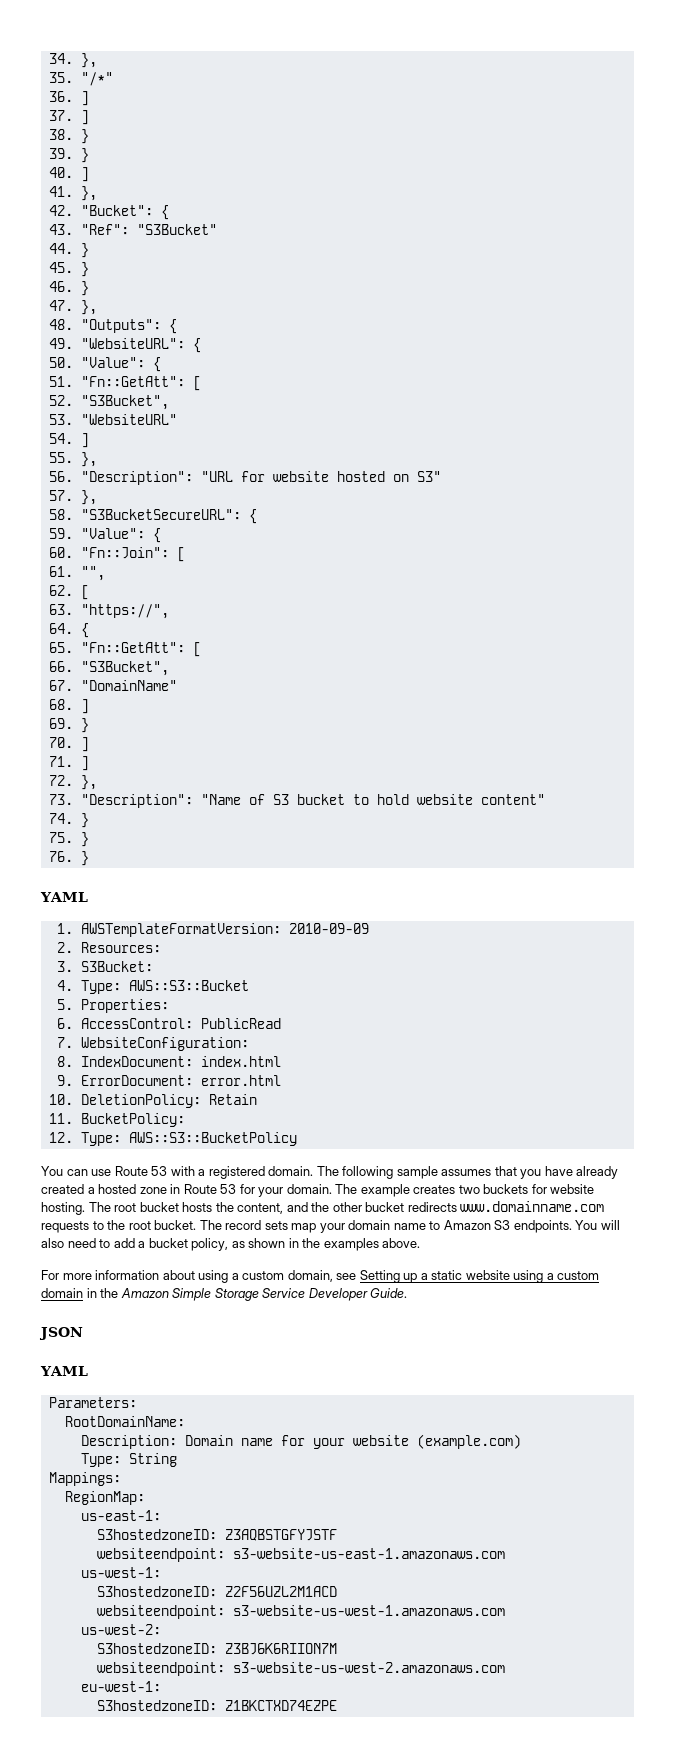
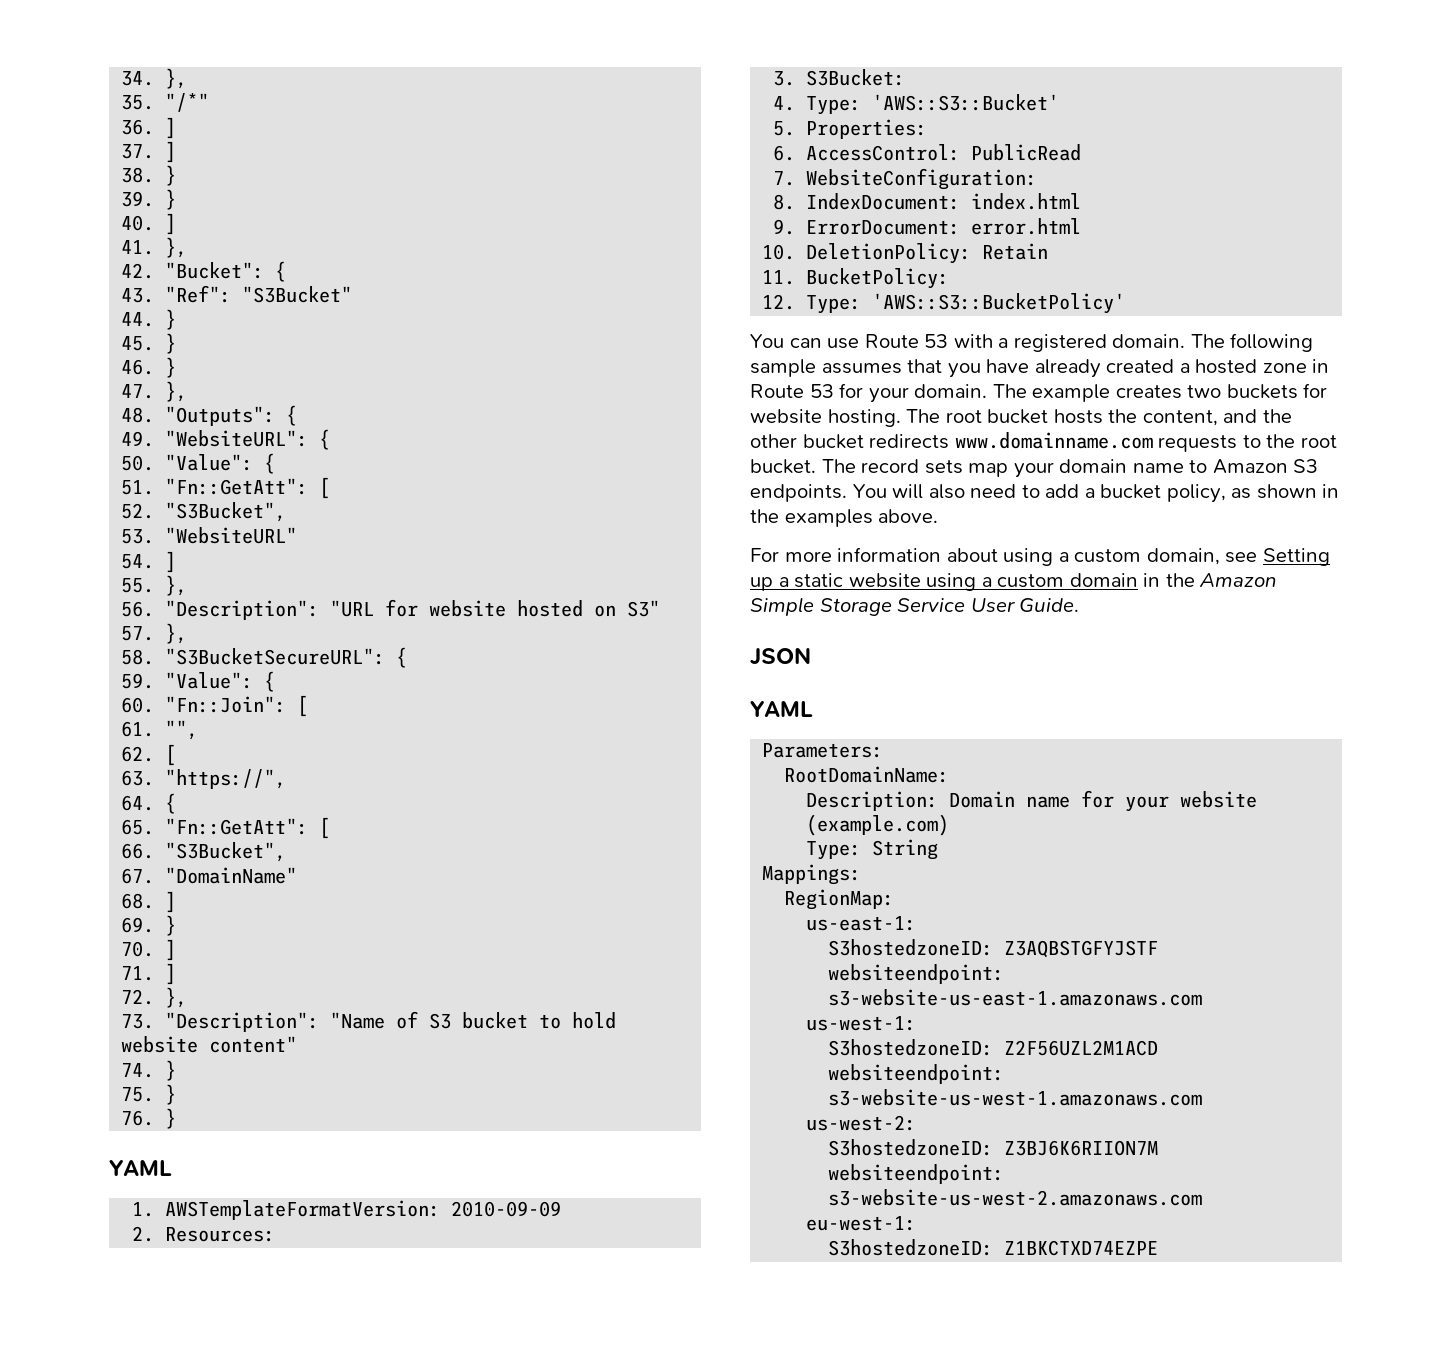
- 4. Type: AWS::S3::Bucket
+ 4. Type: 'AWS::S3::Bucket'
- 12. Type: AWS::S3::BucketPolicy
+ 12. Type: 'AWS::S3::BucketPolicy'
- For more information about using a custom domain, see Setting up a static website using a custom domain in the Amazon Simple Storage Service Developer Guide.
+ For more information about using a custom domain, see Setting up a static website using a custom domain in the Amazon Simple Storage Service User Guide.

